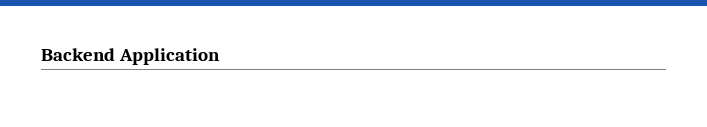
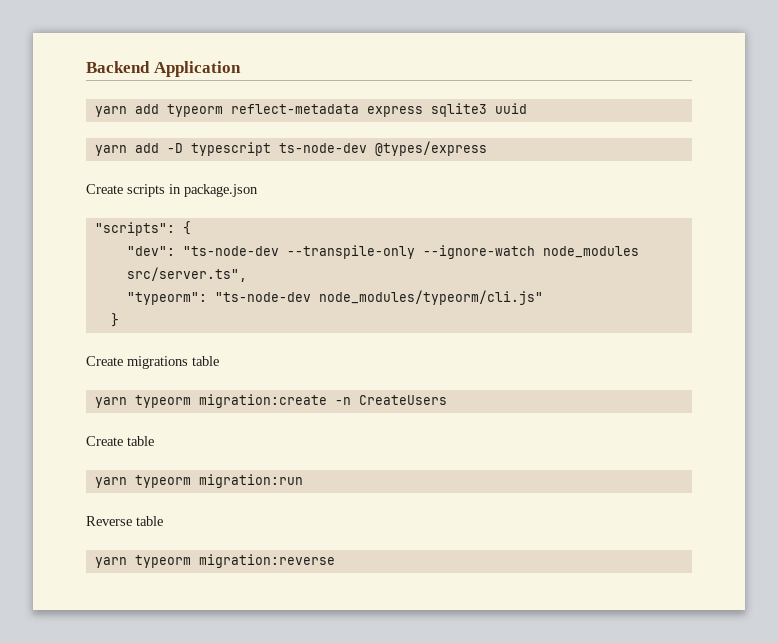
+ yarn add typeorm reflect-metadata express sqlite3 uuid
+ yarn add -D typescript ts-node-dev @types/express
+ Create scripts in package.json
+ "scripts": {
+ "dev": "ts-node-dev --transpile-only --ignore-watch node_modules src/server.ts",
+ "typeorm": "ts-node-dev node_modules/typeorm/cli.js"
+ }
+ Create migrations table
+ yarn typeorm migration:create -n CreateUsers
+ Create table
+ yarn typeorm migration:run
+ Reverse table
+ yarn typeorm migration:reverse

